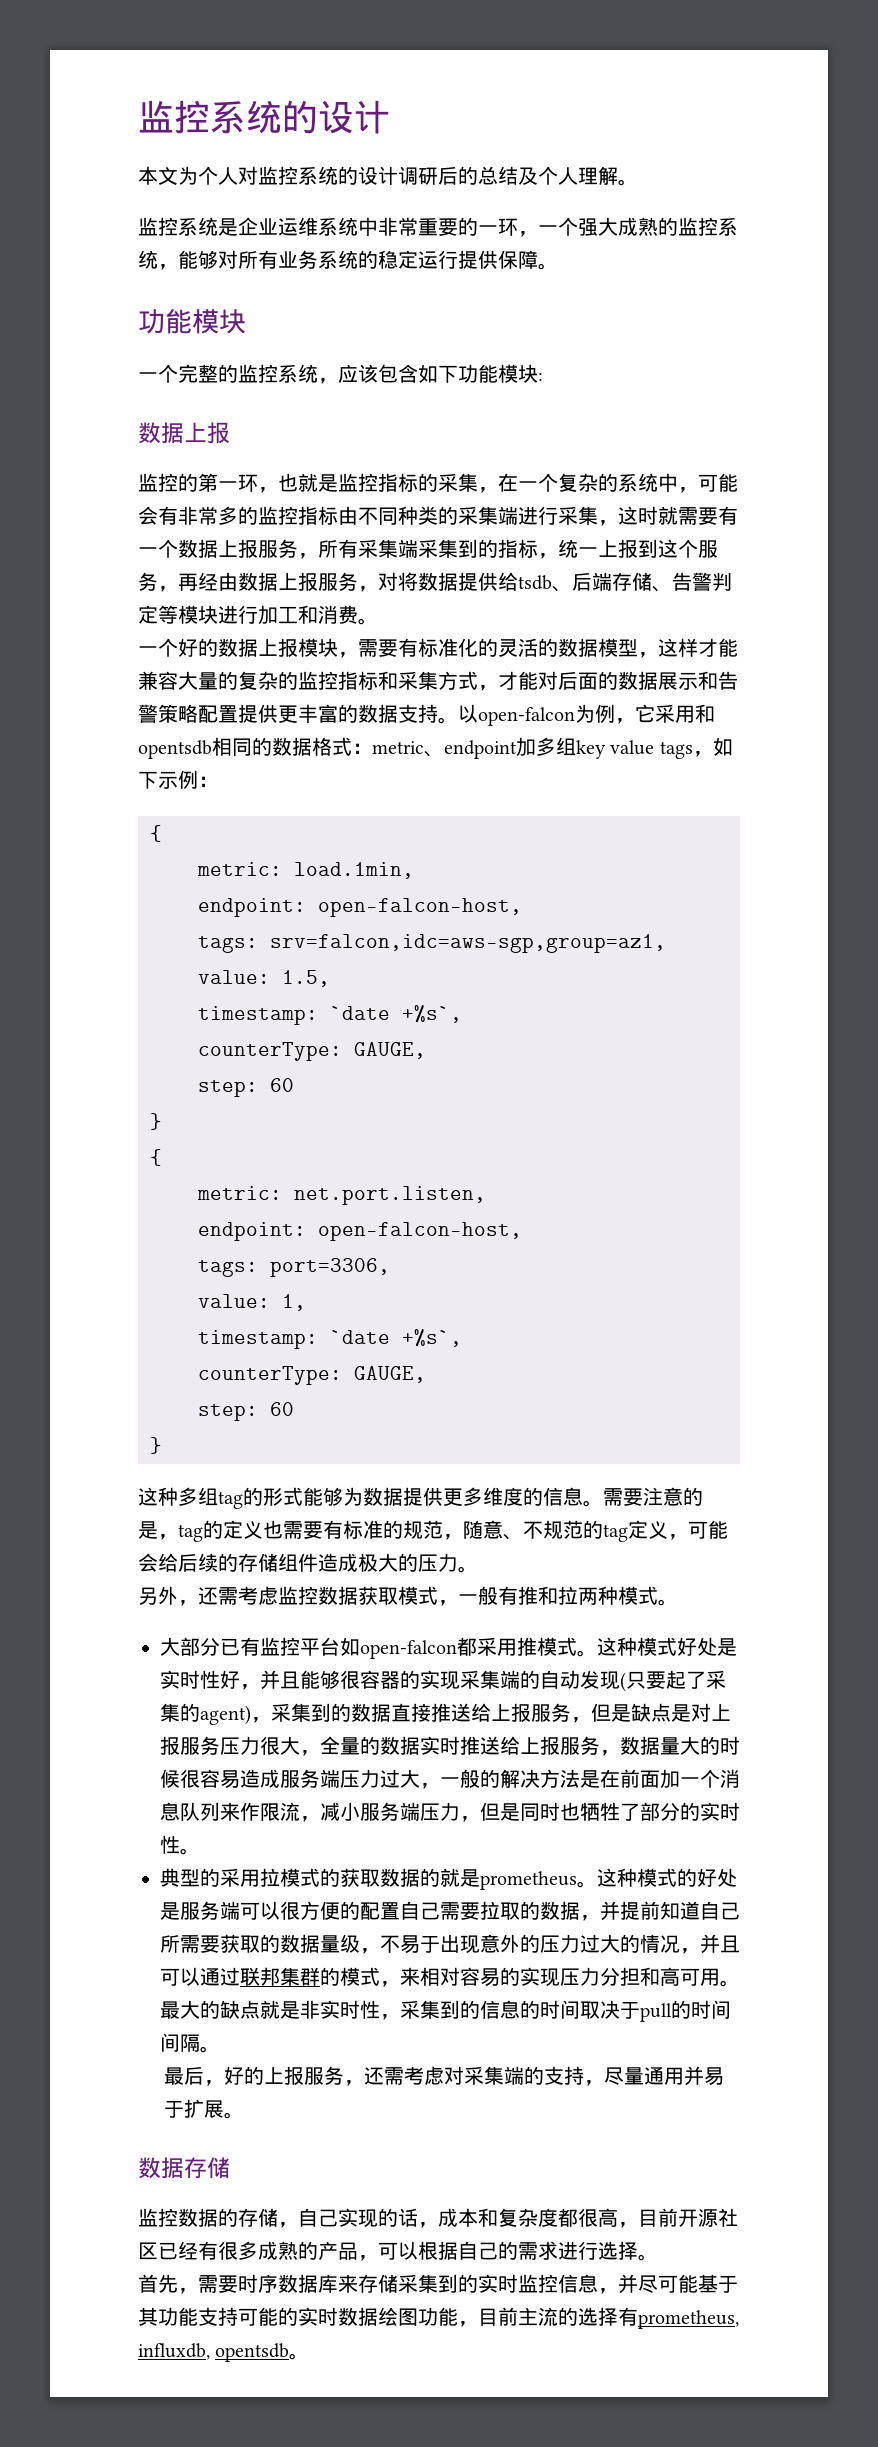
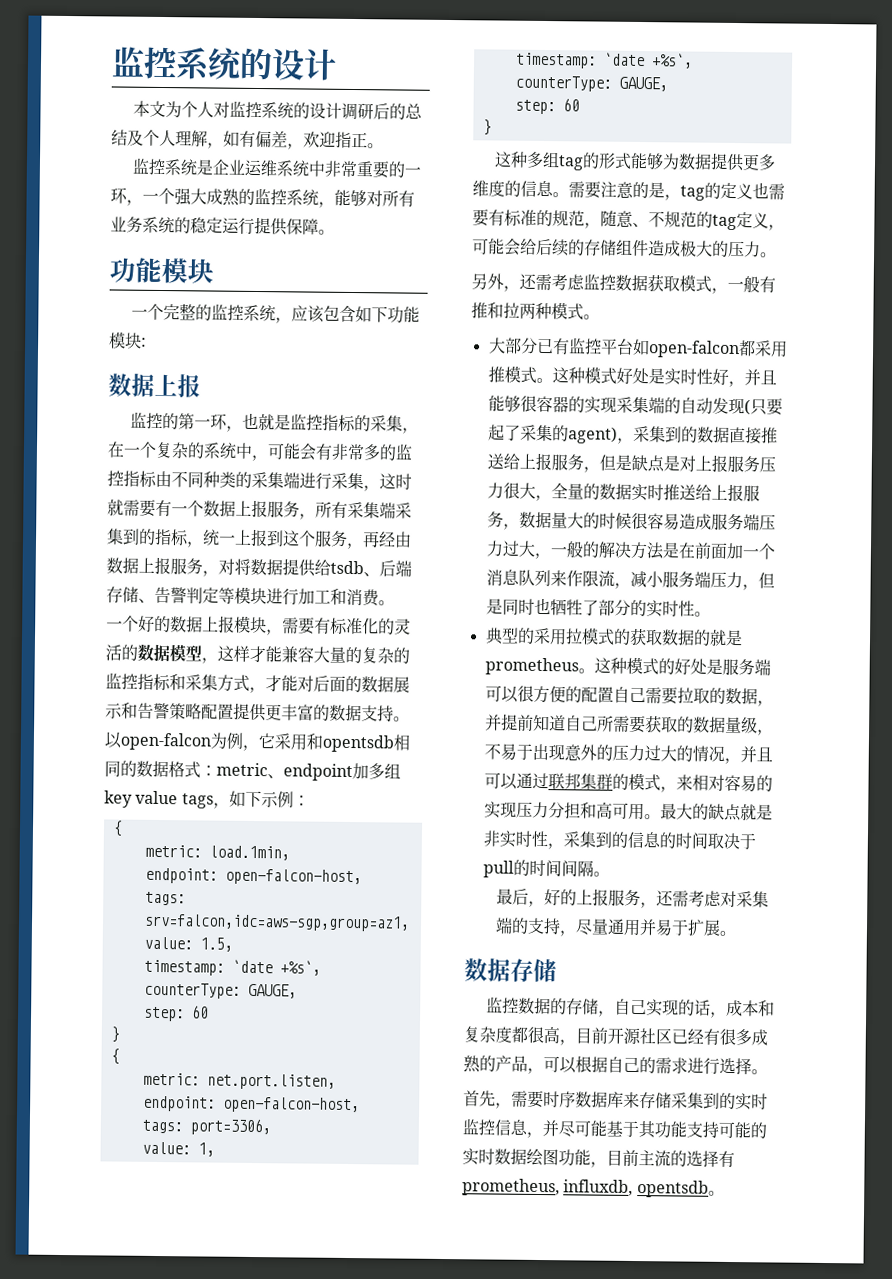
- 本文为个人对监控系统的设计调研后的总结及个人理解。
+ 本文为个人对监控系统的设计调研后的总结及个人理解，如有偏差，欢迎指正。

